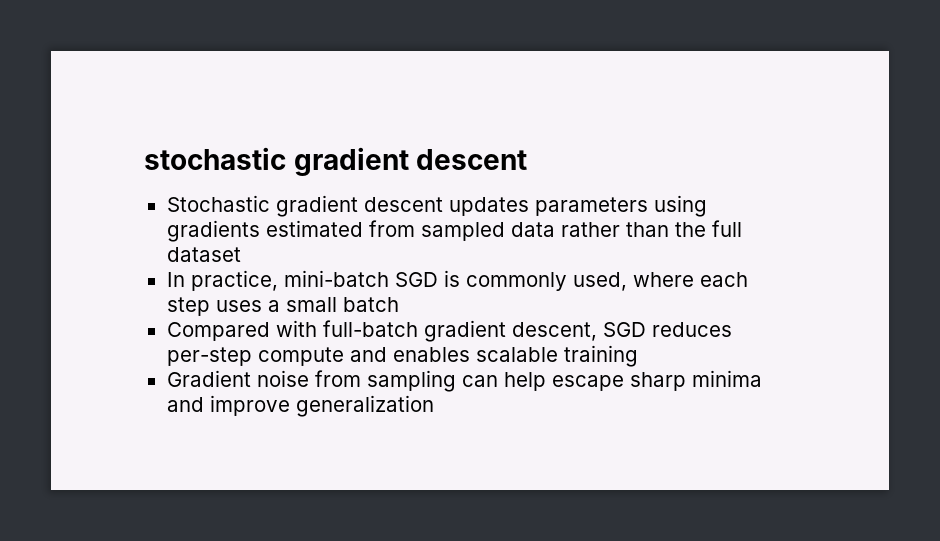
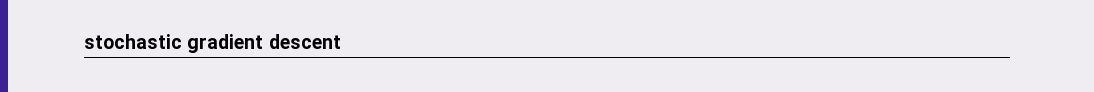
- Stochastic gradient descent updates parameters using gradients estimated from sampled data rather than the full dataset
- In practice, mini-batch SGD is commonly used, where each step uses a small batch
- Compared with full-batch gradient descent, SGD reduces per-step compute and enables scalable training
- Gradient noise from sampling can help escape sharp minima and improve generalization

